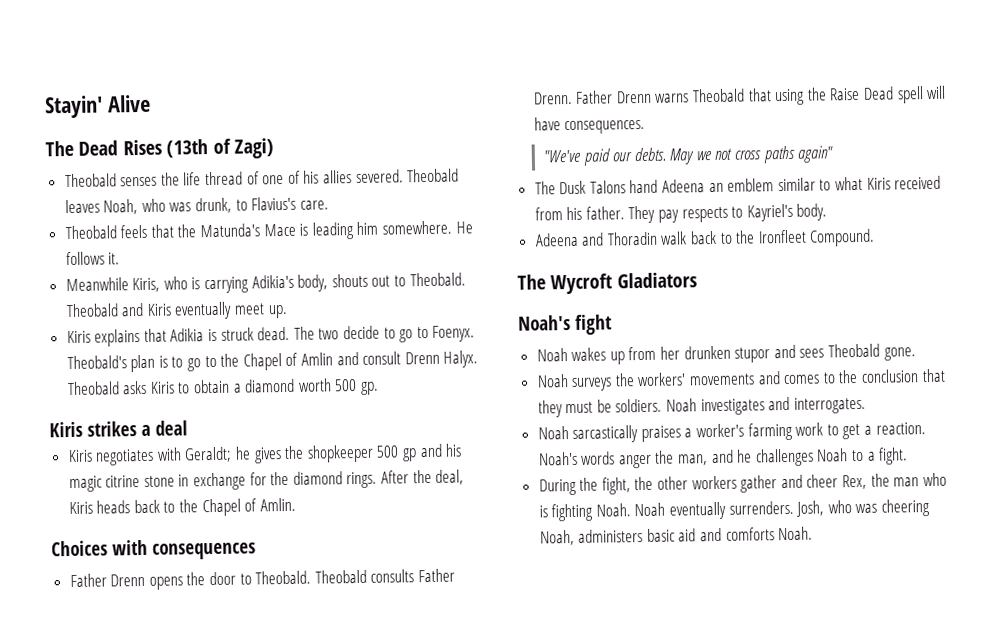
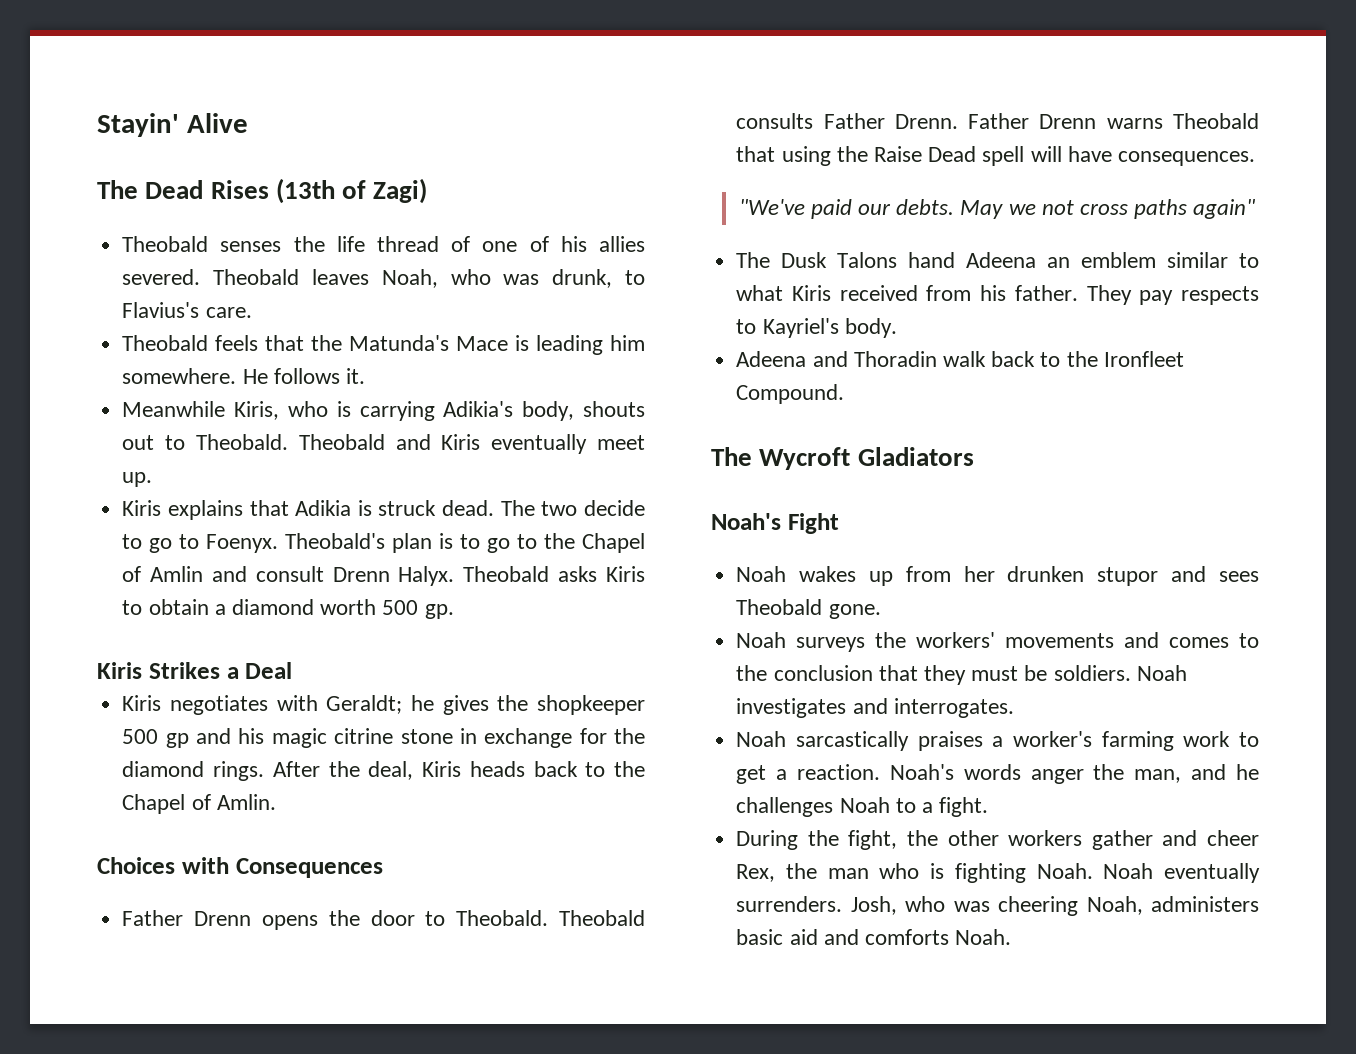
- Kiris strikes a deal
+ Kiris Strikes a Deal
- Choices with consequences
+ Choices with Consequences
- Noah's fight
+ Noah's Fight

